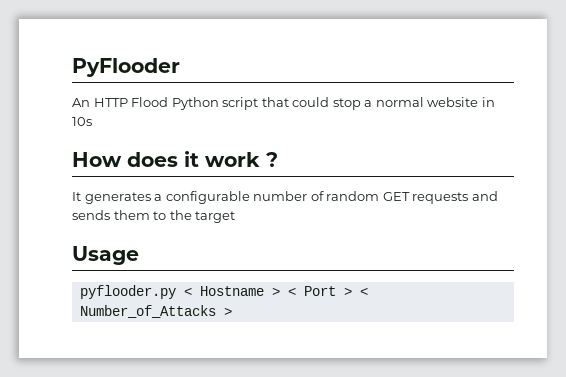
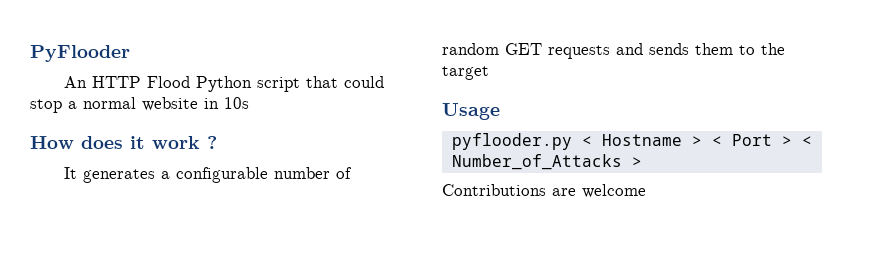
+ Contributions are welcome

